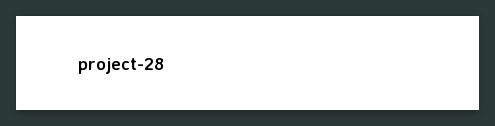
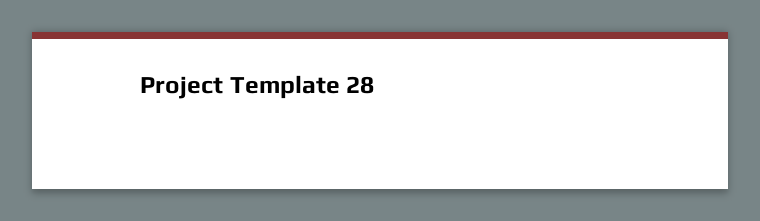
- project-28
+ Project Template 28

